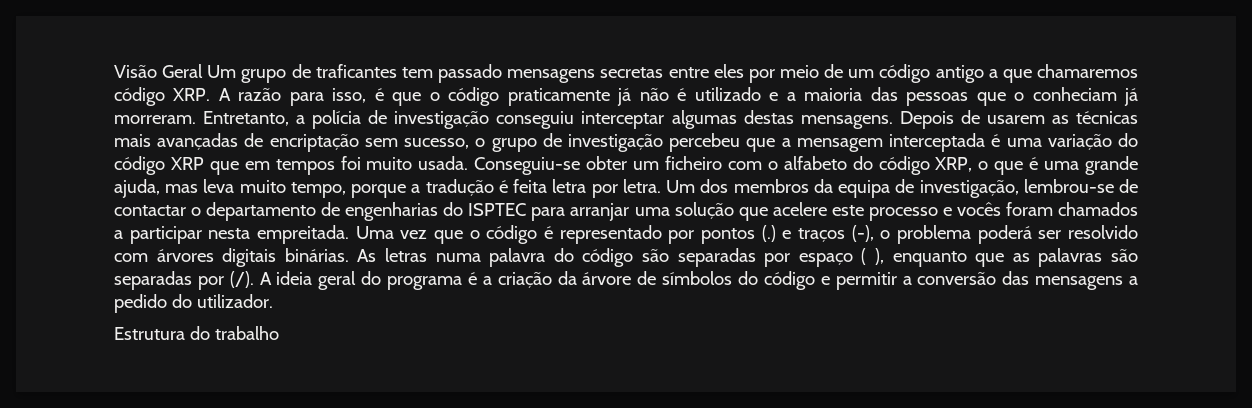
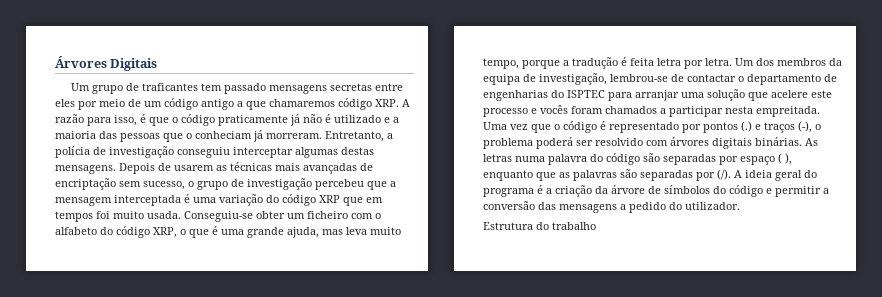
- Visão Geral Um grupo de traficantes tem passado mensagens secretas entre eles por meio de um código antigo a que chamaremos código XRP. A razão para isso, é que o código praticamente já não é utilizado e a maioria das pessoas que o conheciam já morreram.
+ Árvores Digitais
+ Um grupo de traficantes tem passado mensagens secretas entre eles por meio de um código antigo a que chamaremos código XRP. A razão para isso, é que o código praticamente já não é utilizado e a maioria das pessoas que o conheciam já morreram.

